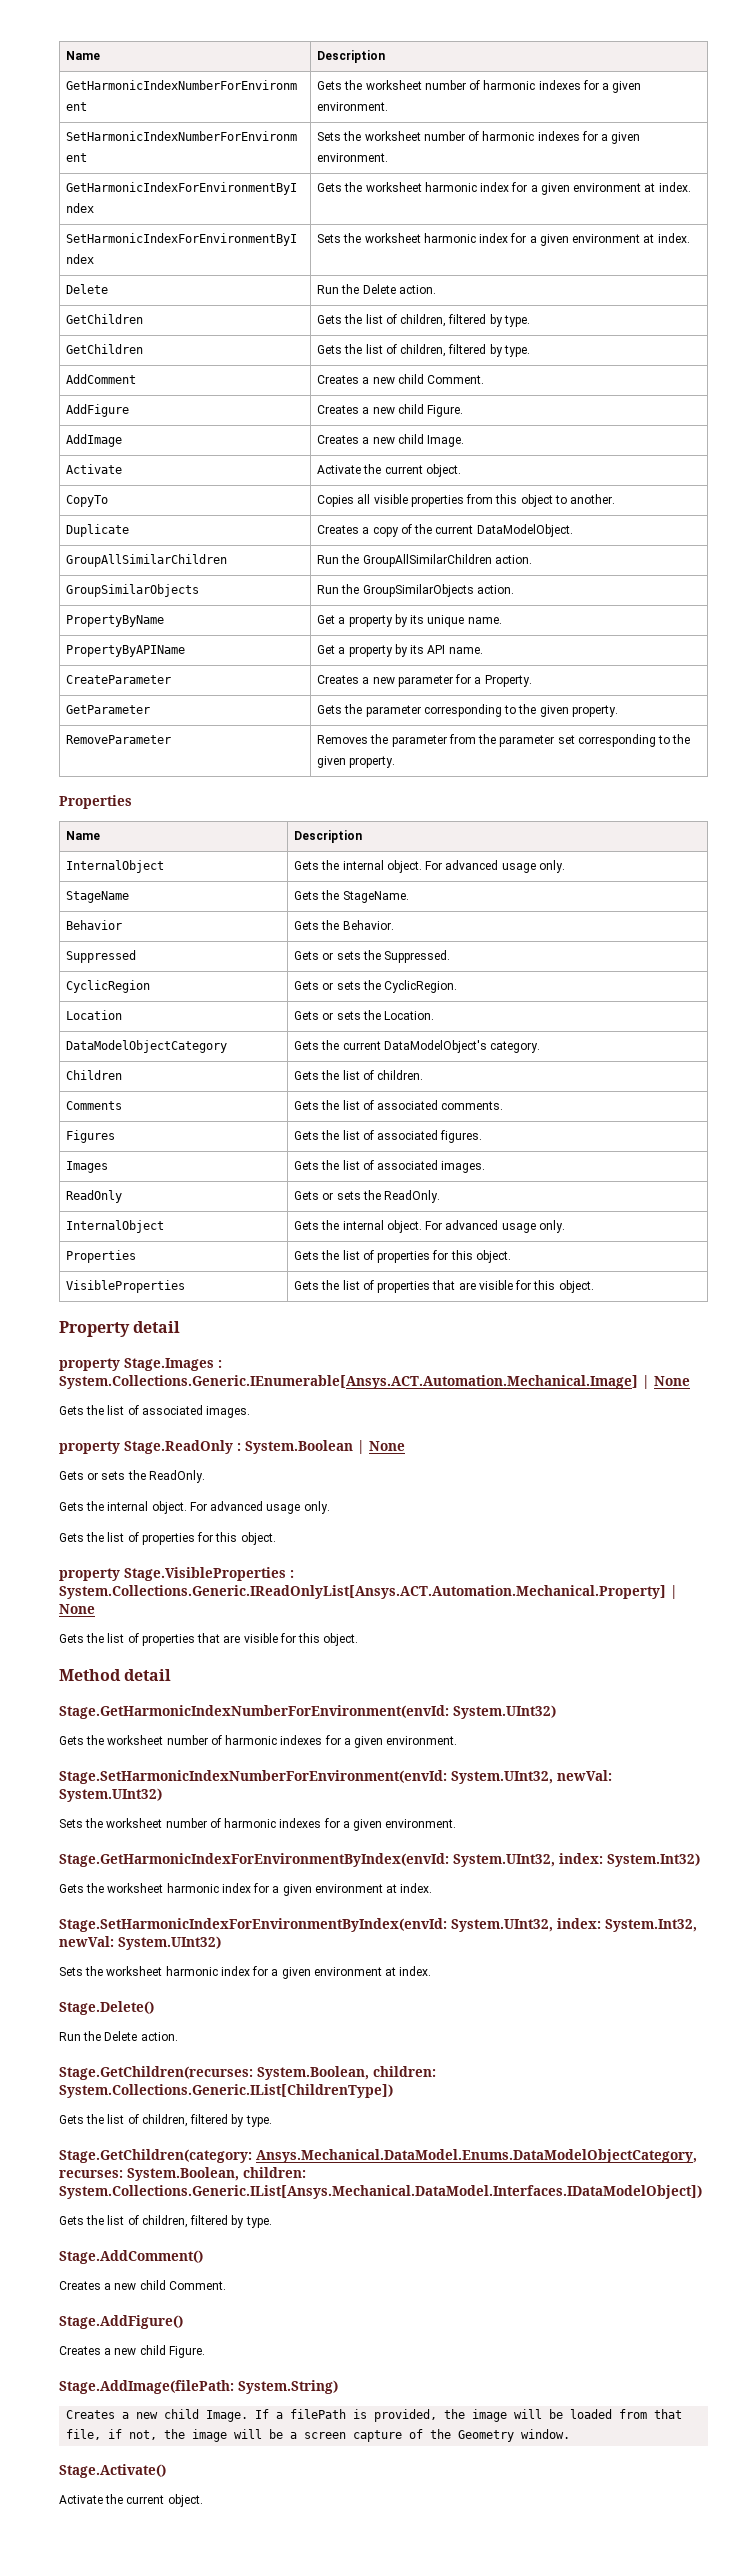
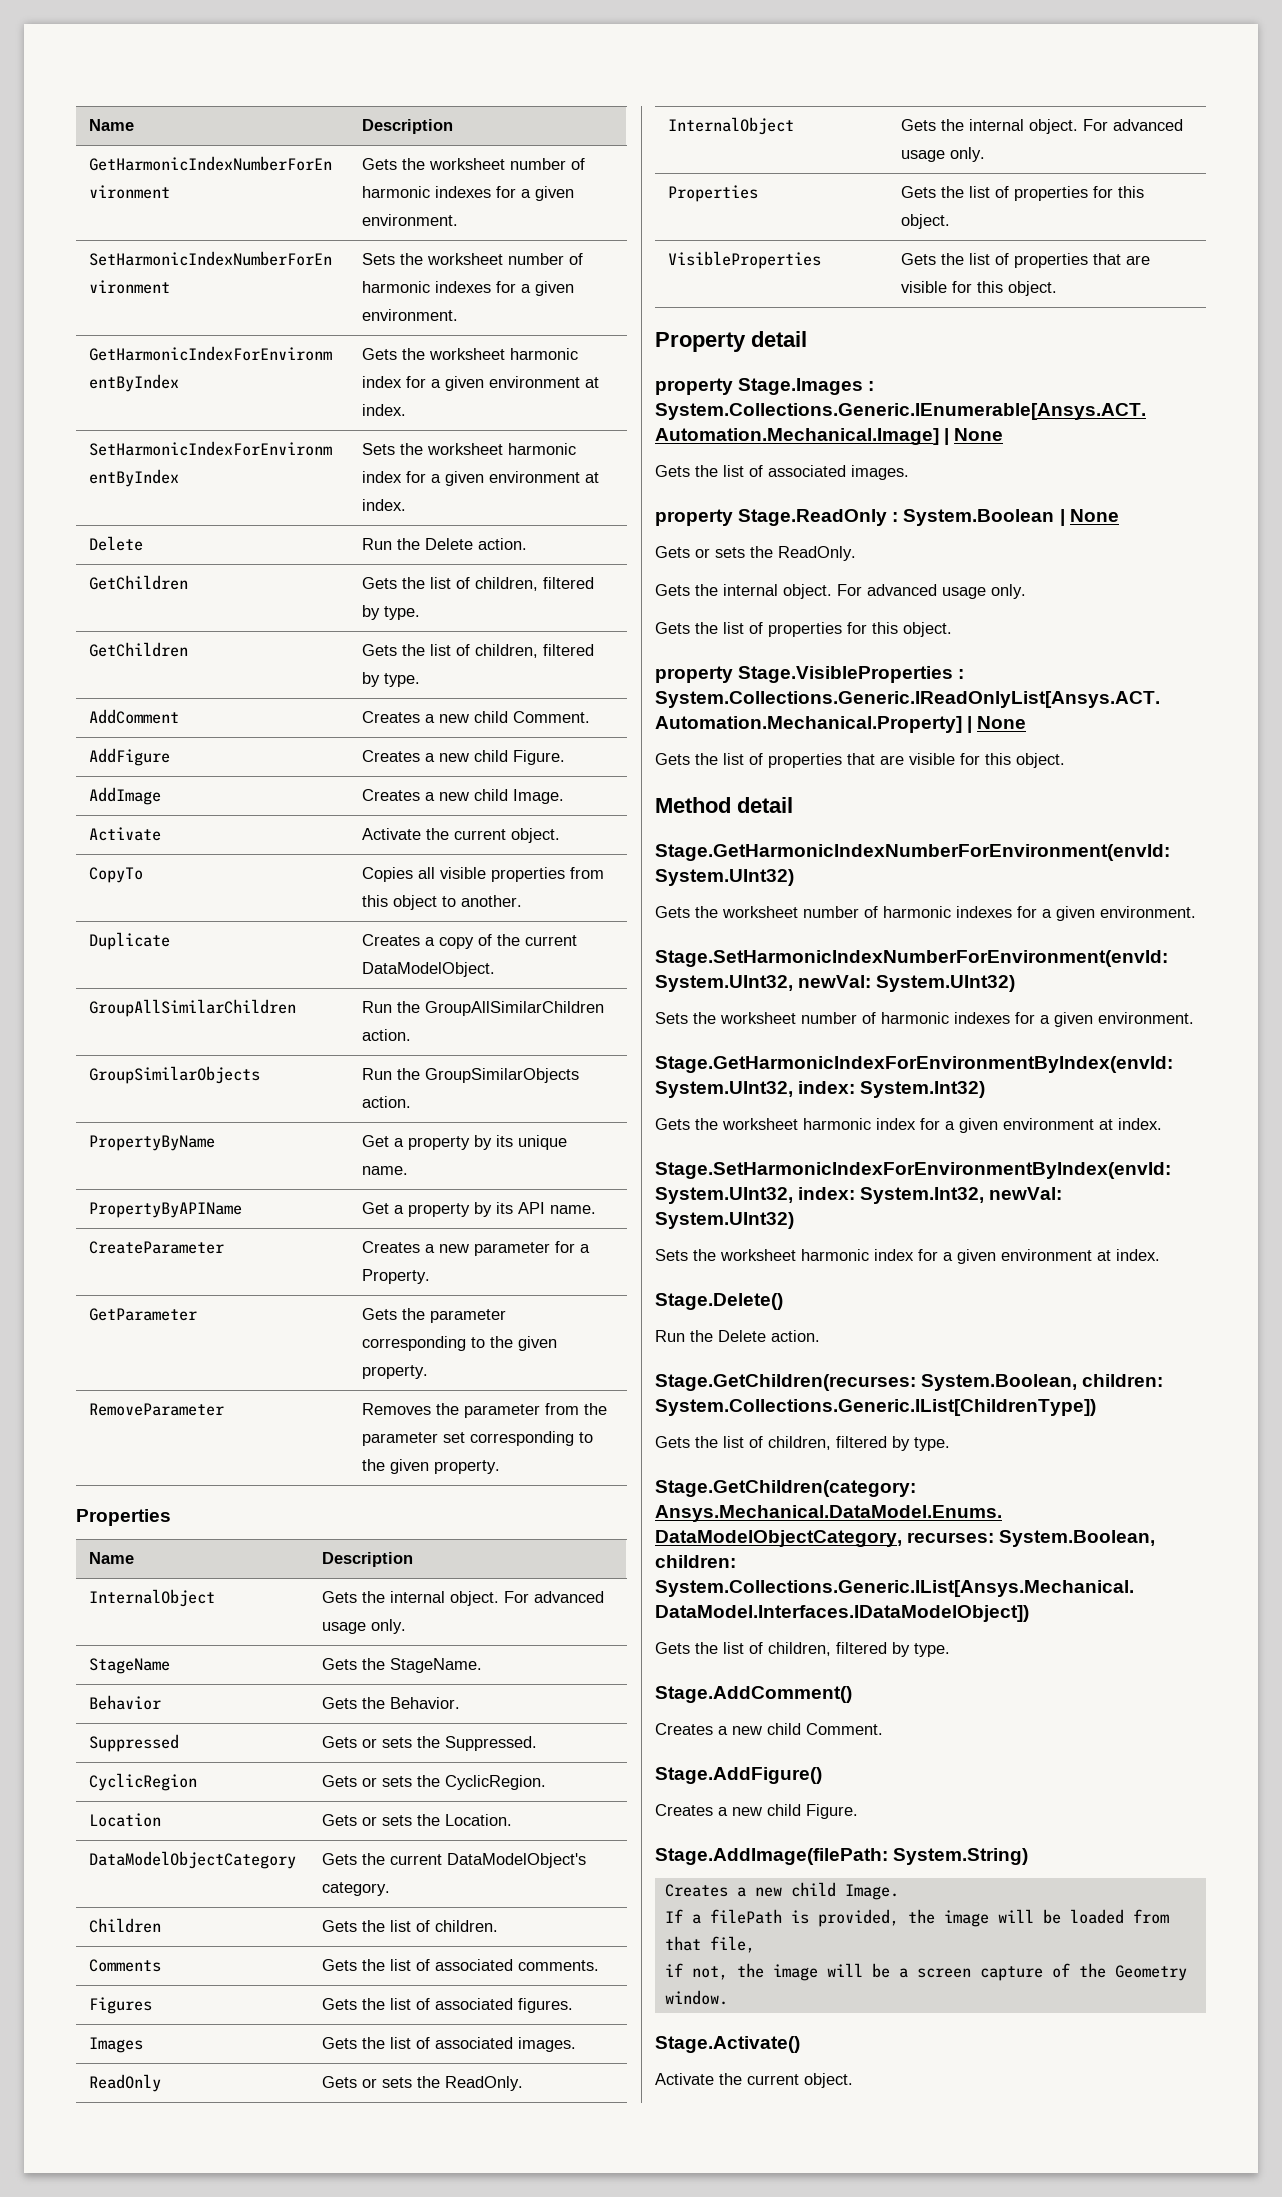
  Stage.AddImage(filePath: System.String)
- Creates a new child Image. If a filePath is provided, the image will be loaded from that file, if not, the image will be a screen capture of the Geometry window.
+ Creates a new child Image.
+ If a filePath is provided, the image will be loaded from that file,
+ if not, the image will be a screen capture of the Geometry window.

